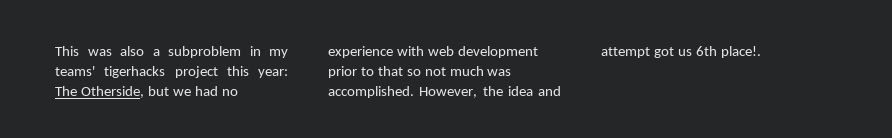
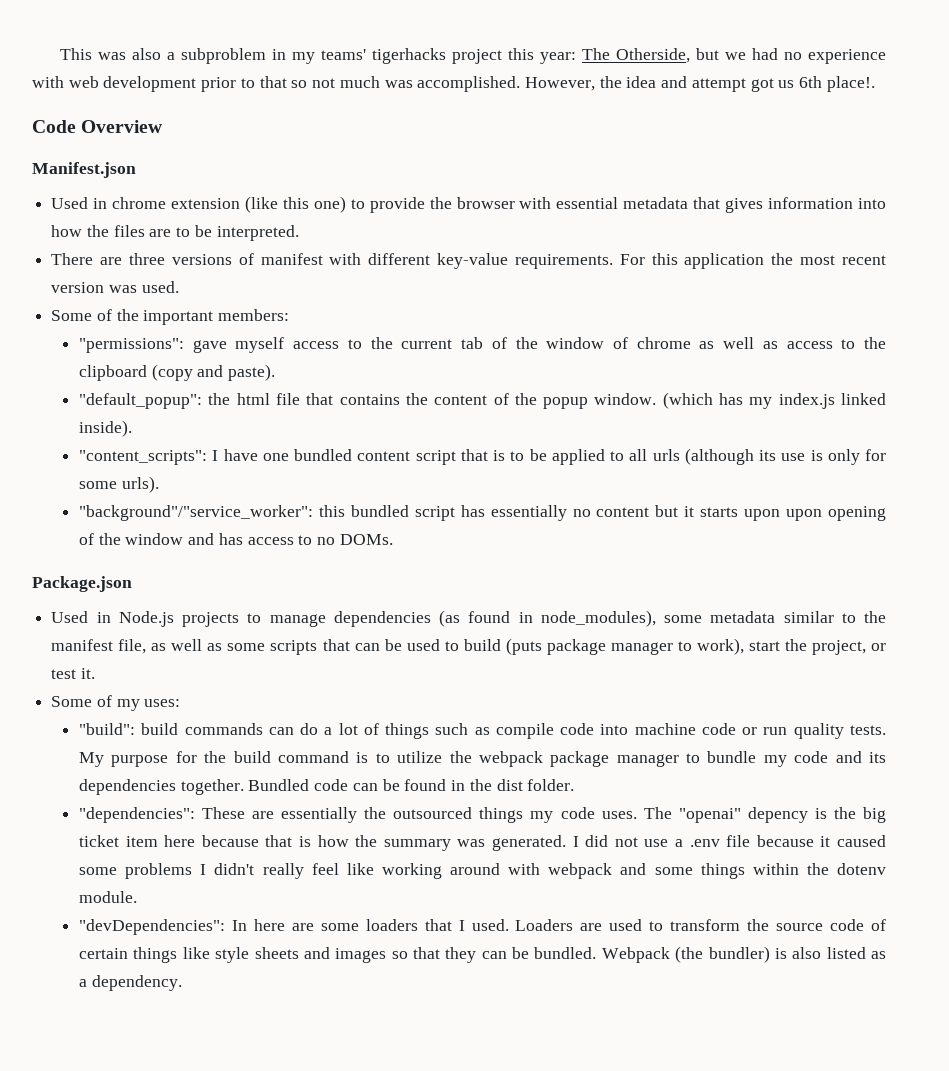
+ Code Overview
+ Manifest.json
+ Used in chrome extension (like this one) to provide the browser with essential metadata that gives information into how the files are to be interpreted.
+ There are three versions of manifest with different key-value requirements. For this application the most recent version was used.
+ Some of the important members:
+ "permissions": gave myself access to the current tab of the window of chrome as well as access to the clipboard (copy and paste).
+ "default_popup": the html file that contains the content of the popup window. (which has my index.js linked inside).
+ "content_scripts": I have one bundled content script that is to be applied to all urls (although its use is only for some urls).
+ "background"/"service_worker": this bundled script has essentially no content but it starts upon upon opening of the window and has access to no DOMs.
+ Package.json
+ Used in Node.js projects to manage dependencies (as found in node_modules), some metadata similar to the manifest file, as well as some scripts that can be used to build (puts package manager to work), start the project, or test it.
+ Some of my uses:
+ "build": build commands can do a lot of things such as compile code into machine code or run quality tests. My purpose for the build command is to utilize the webpack package manager to bundle my code and its dependencies together. Bundled code can be found in the dist folder.
+ "dependencies": These are essentially the outsourced things my code uses. The "openai" depency is the big ticket item here because that is how the summary was generated. I did not use a .env file because it caused some problems I didn't really feel like working around with webpack and some things within the dotenv module.
+ "devDependencies": In here are some loaders that I used. Loaders are used to transform the source code of certain things like style sheets and images so that they can be bundled. Webpack (the bundler) is also listed as a dependency.

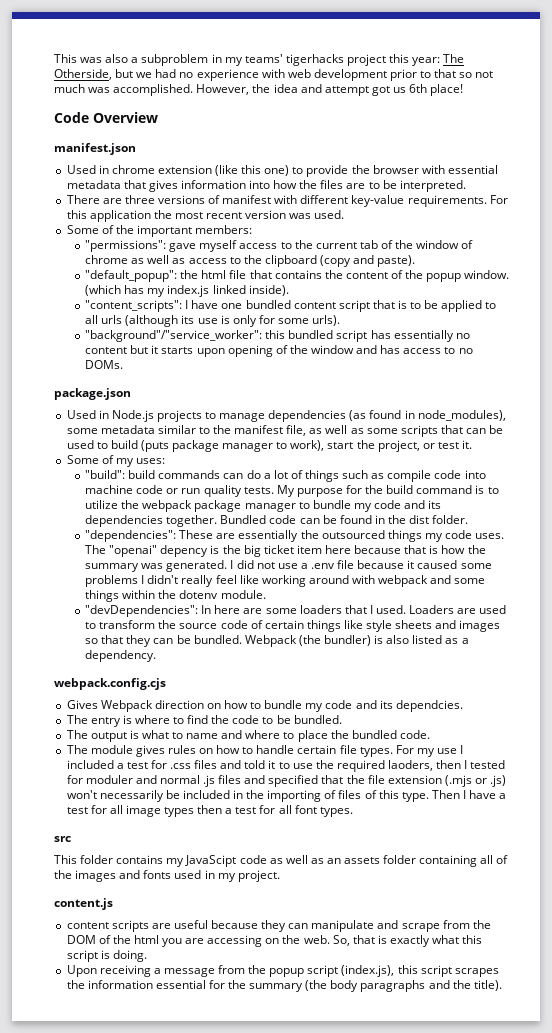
- However, the idea and attempt got us 6th place!.
+ However, the idea and attempt got us 6th place!
- Manifest.json
+ manifest.json
- "background"/"service_worker": this bundled script has essentially no content but it starts upon upon opening of the window and has access to no DOMs.
+ "background"/"service_worker": this bundled script has essentially no content but it starts upon opening of the window and has access to no DOMs.
- Package.json
+ package.json
+ webpack.config.cjs
+ Gives Webpack direction on how to bundle my code and its dependcies.
+ The entry is where to find the code to be bundled.
+ The output is what to name and where to place the bundled code.
+ The module gives rules on how to handle certain file types. For my use I included a test for .css files and told it to use the required laoders, then I tested for moduler and normal .js files and specified that the file extension (.mjs or .js) won't necessarily be included in the importing of files of this type. Then I have a test for all image types then a test for all font types.
+ src
+ This folder contains my JavaScipt code as well as an assets folder containing all of the images and fonts used in my project.
+ content.js
+ content scripts are useful because they can manipulate and scrape from the DOM of the html you are accessing on the web. So, that is exactly what this script is doing.
+ Upon receiving a message from the popup script (index.js), this script scrapes the information essential for the summary (the body paragraphs and the title).

